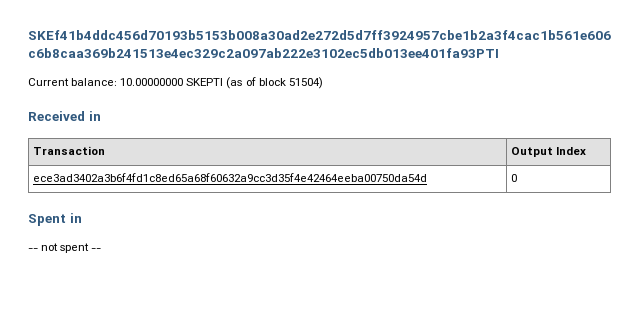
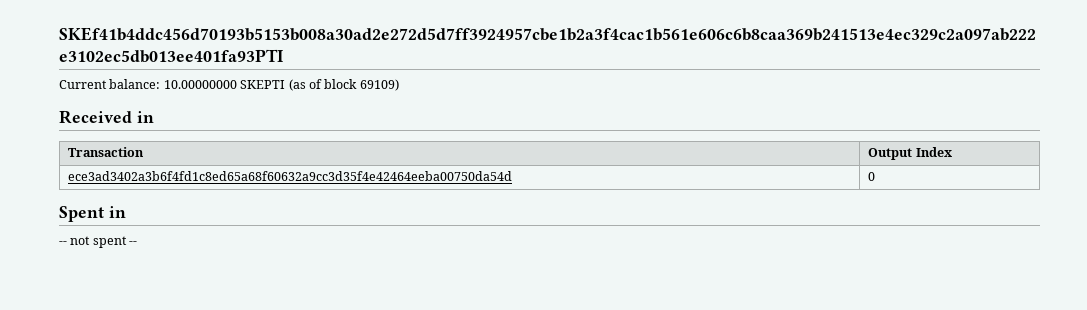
- Current balance: 10.00000000 SKEPTI (as of block 51504)
+ Current balance: 10.00000000 SKEPTI (as of block 69109)

